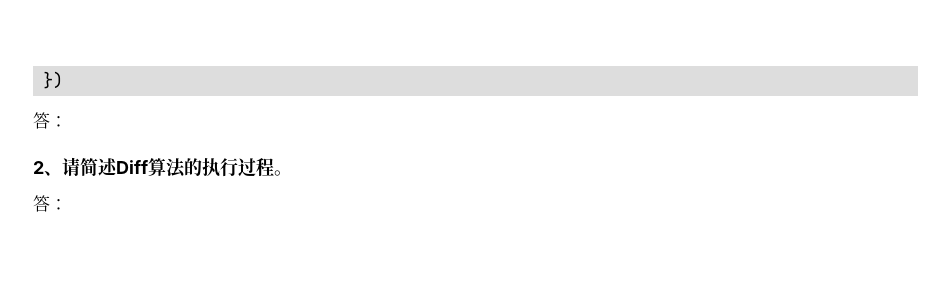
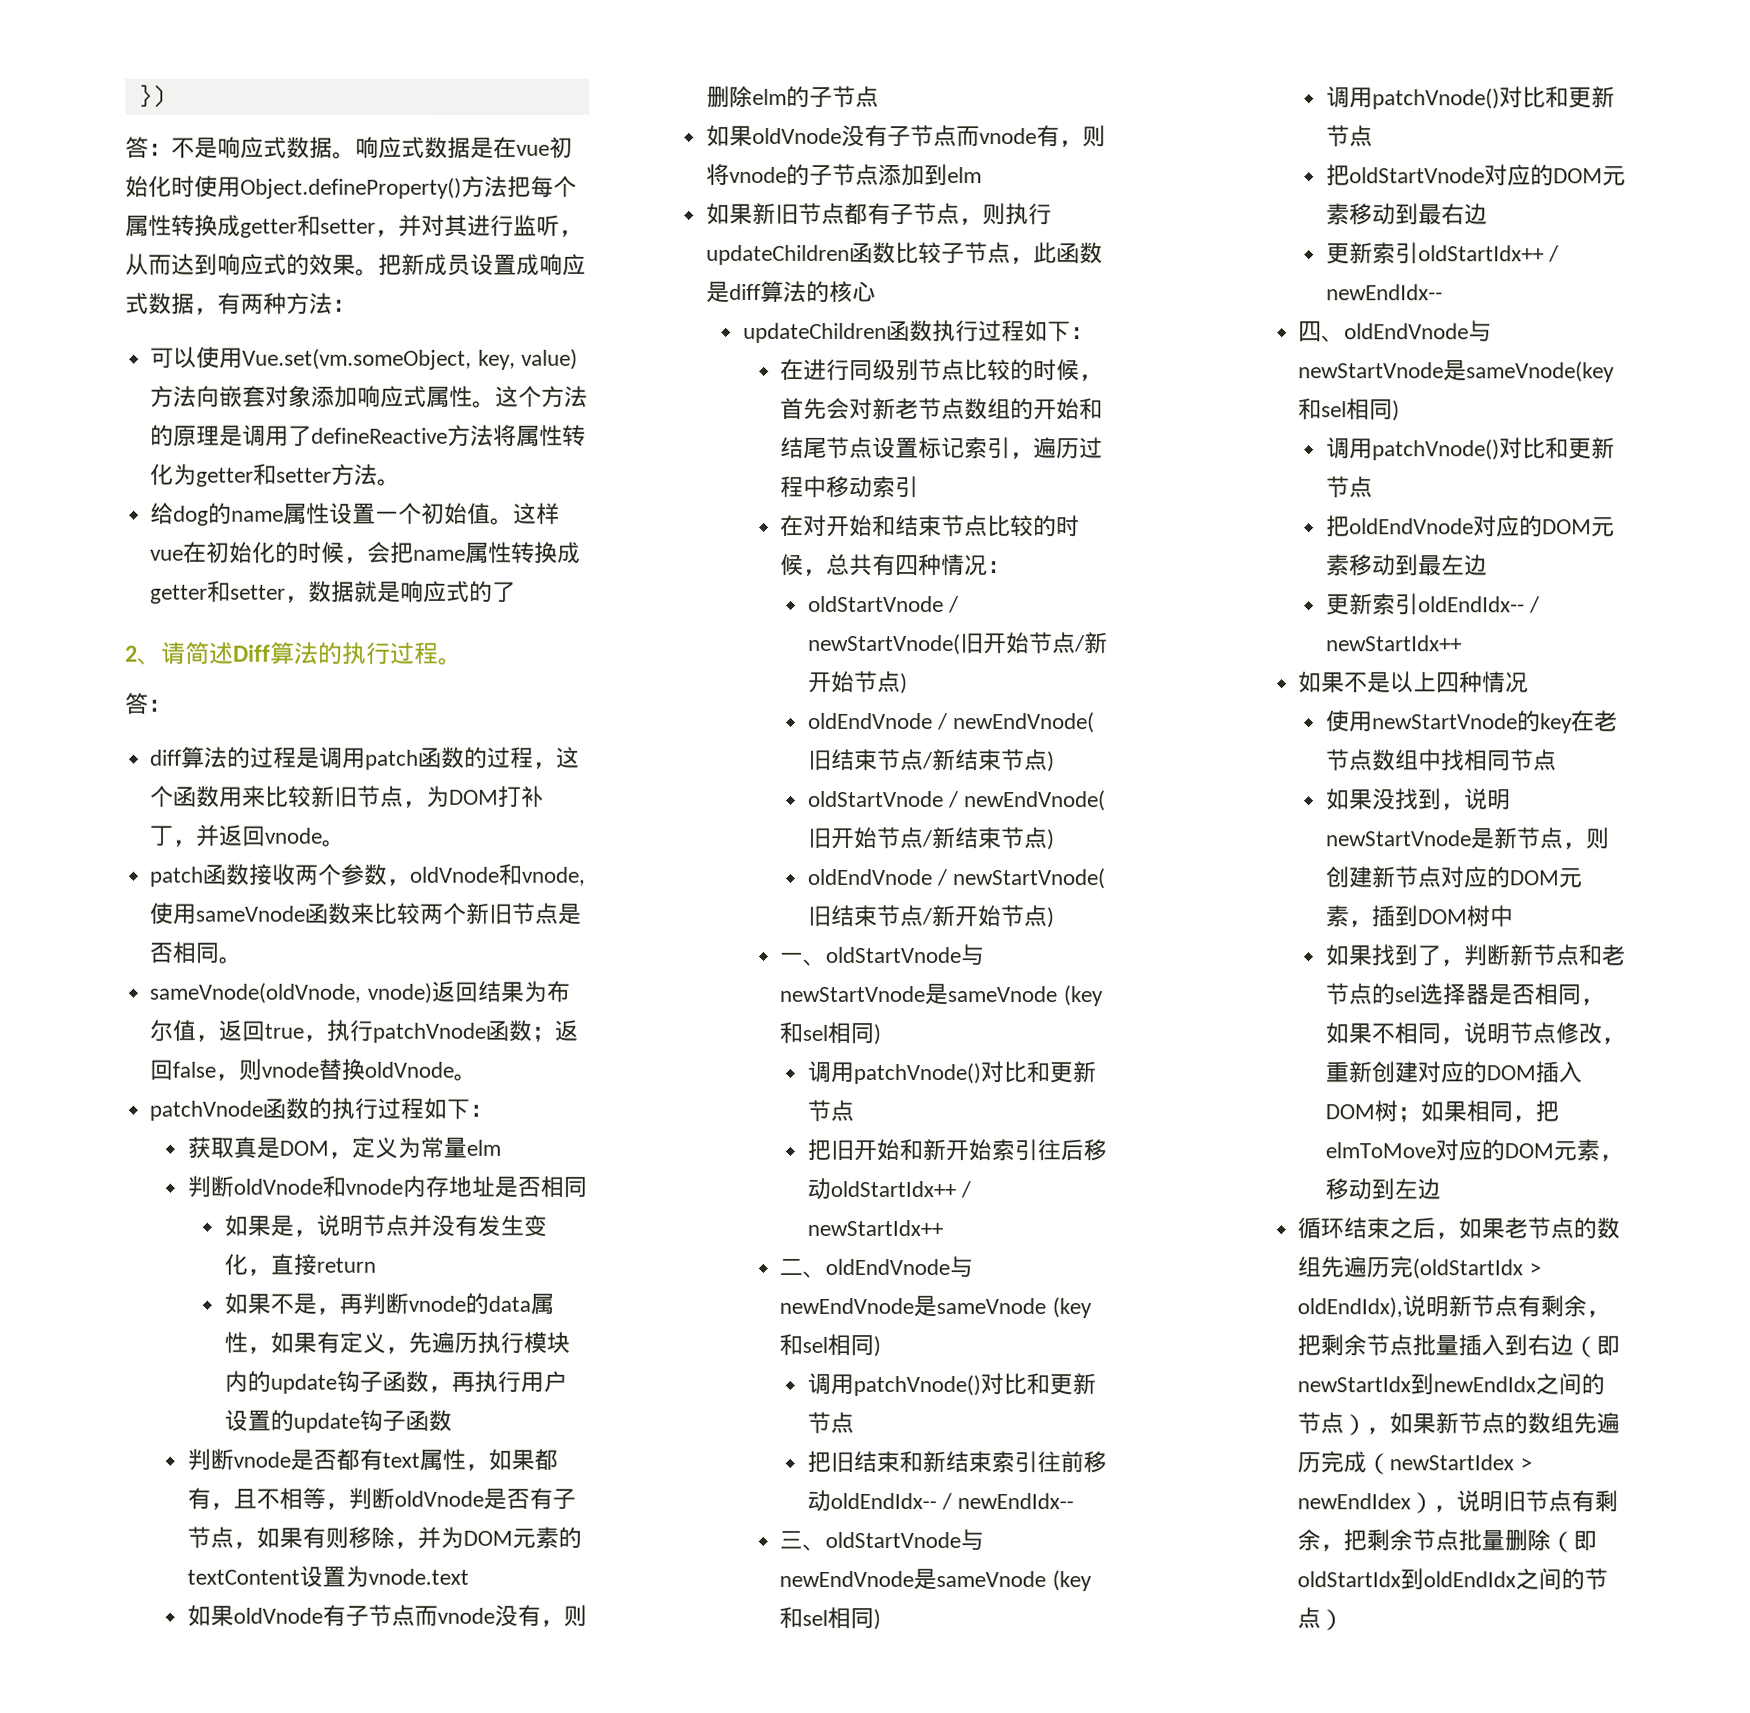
  })
- 答：
+ 答：不是响应式数据。响应式数据是在vue初始化时使用Object.defineProperty()方法把每个属性转换成getter和setter，并对其进行监听，从而达到响应式的效果。把新成员设置成响应式数据，有两种方法：
+ 可以使用Vue.set(vm.someObject, key, value)方法向嵌套对象添加响应式属性。这个方法的原理是调用了defineReactive方法将属性转化为getter和setter方法。
+ 给dog的name属性设置一个初始值。这样vue在初始化的时候，会把name属性转换成getter和setter，数据就是响应式的了
+ diff算法的过程是调用patch函数的过程，这个函数用来比较新旧节点，为DOM打补丁，并返回vnode。
+ patch函数接收两个参数，oldVnode和vnode,使用sameVnode函数来比较两个新旧节点是否相同。
+ sameVnode(oldVnode, vnode)返回结果为布尔值，返回true，执行patchVnode函数；返回false，则vnode替换oldVnode。
+ patchVnode函数的执行过程如下：
+ 获取真是DOM，定义为常量elm
+ 判断oldVnode和vnode内存地址是否相同
+ 如果是，说明节点并没有发生变化，直接return
+ 如果不是，再判断vnode的data属性，如果有定义，先遍历执行模块内的update钩子函数，再执行用户设置的update钩子函数
+ 判断vnode是否都有text属性，如果都有，且不相等，判断oldVnode是否有子节点，如果有则移除，并为DOM元素的textContent设置为vnode.text
+ 如果oldVnode有子节点而vnode没有，则删除elm的子节点
+ 如果oldVnode没有子节点而vnode有，则将vnode的子节点添加到elm
+ 如果新旧节点都有子节点，则执行updateChildren函数比较子节点，此函数是diff算法的核心
+ updateChildren函数执行过程如下：
+ 在进行同级别节点比较的时候，首先会对新老节点数组的开始和结尾节点设置标记索引，遍历过程中移动索引
+ 在对开始和结束节点比较的时候，总共有四种情况：
+ oldStartVnode / newStartVnode(旧开始节点/新开始节点)
+ oldEndVnode / newEndVnode(旧结束节点/新结束节点)
+ oldStartVnode / newEndVnode(旧开始节点/新结束节点)
+ oldEndVnode / newStartVnode(旧结束节点/新开始节点)
+ 一、oldStartVnode与newStartVnode是sameVnode (key和sel相同)
+ 调用patchVnode()对比和更新节点
+ 把旧开始和新开始索引往后移动oldStartIdx++ / newStartIdx++
+ 二、oldEndVnode与newEndVnode是sameVnode (key和sel相同)
+ 调用patchVnode()对比和更新节点
+ 把旧结束和新结束索引往前移动oldEndIdx-- / newEndIdx--
+ 三、oldStartVnode与newEndVnode是sameVnode (key和sel相同)
+ 调用patchVnode()对比和更新节点
+ 把oldStartVnode对应的DOM元素移动到最右边
+ 更新索引oldStartIdx++ / newEndIdx--
+ 四、oldEndVnode与newStartVnode是sameVnode(key和sel相同)
+ 调用patchVnode()对比和更新节点
+ 把oldEndVnode对应的DOM元素移动到最左边
+ 更新索引oldEndIdx-- / newStartIdx++
+ 如果不是以上四种情况
+ 使用newStartVnode的key在老节点数组中找相同节点
+ 如果没找到，说明newStartVnode是新节点，则创建新节点对应的DOM元素，插到DOM树中
+ 如果找到了，判断新节点和老节点的sel选择器是否相同，如果不相同，说明节点修改，重新创建对应的DOM插入DOM树；如果相同，把elmToMove对应的DOM元素，移动到左边
+ 循环结束之后，如果老节点的数组先遍历完(oldStartIdx > oldEndIdx),说明新节点有剩余，把剩余节点批量插入到右边（即newStartIdx到newEndIdx之间的节点），如果新节点的数组先遍历完成（newStartIdex > newEndIdex），说明旧节点有剩余，把剩余节点批量删除（即oldStartIdx到oldEndIdx之间的节点）

